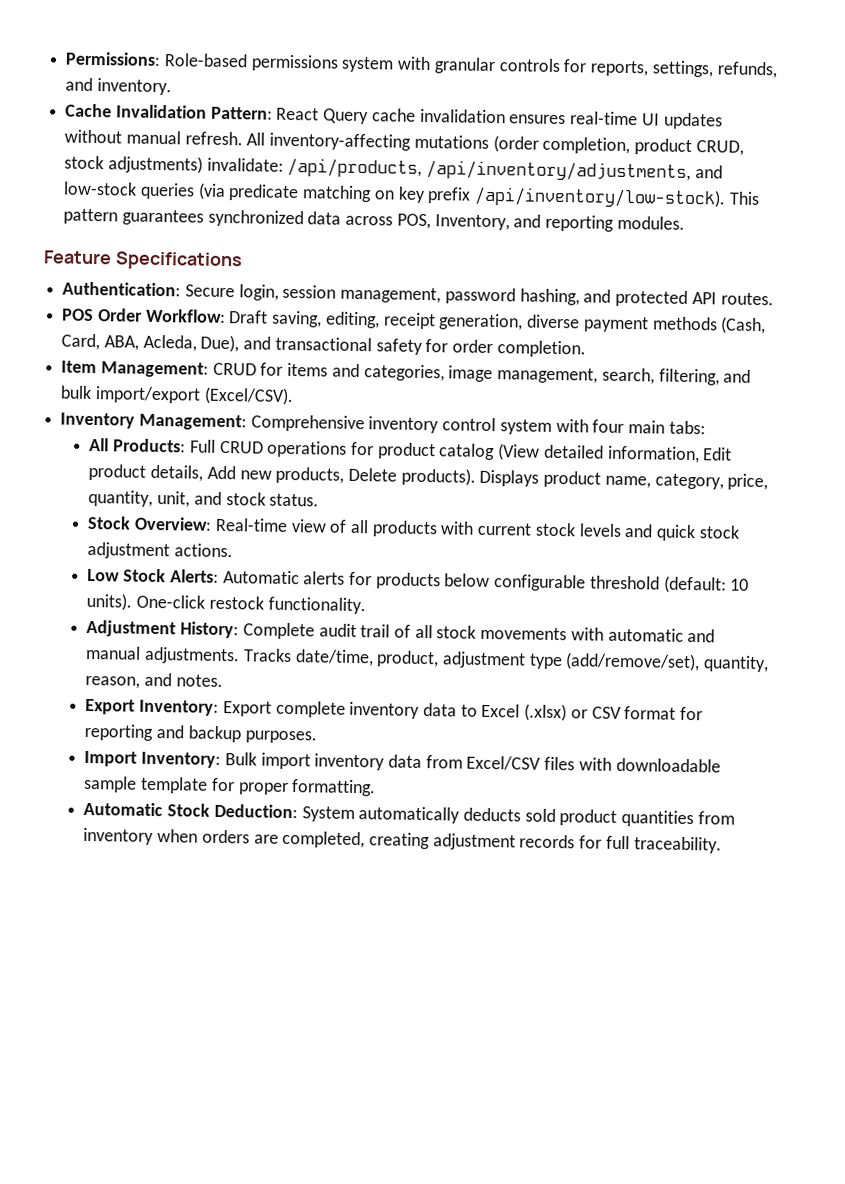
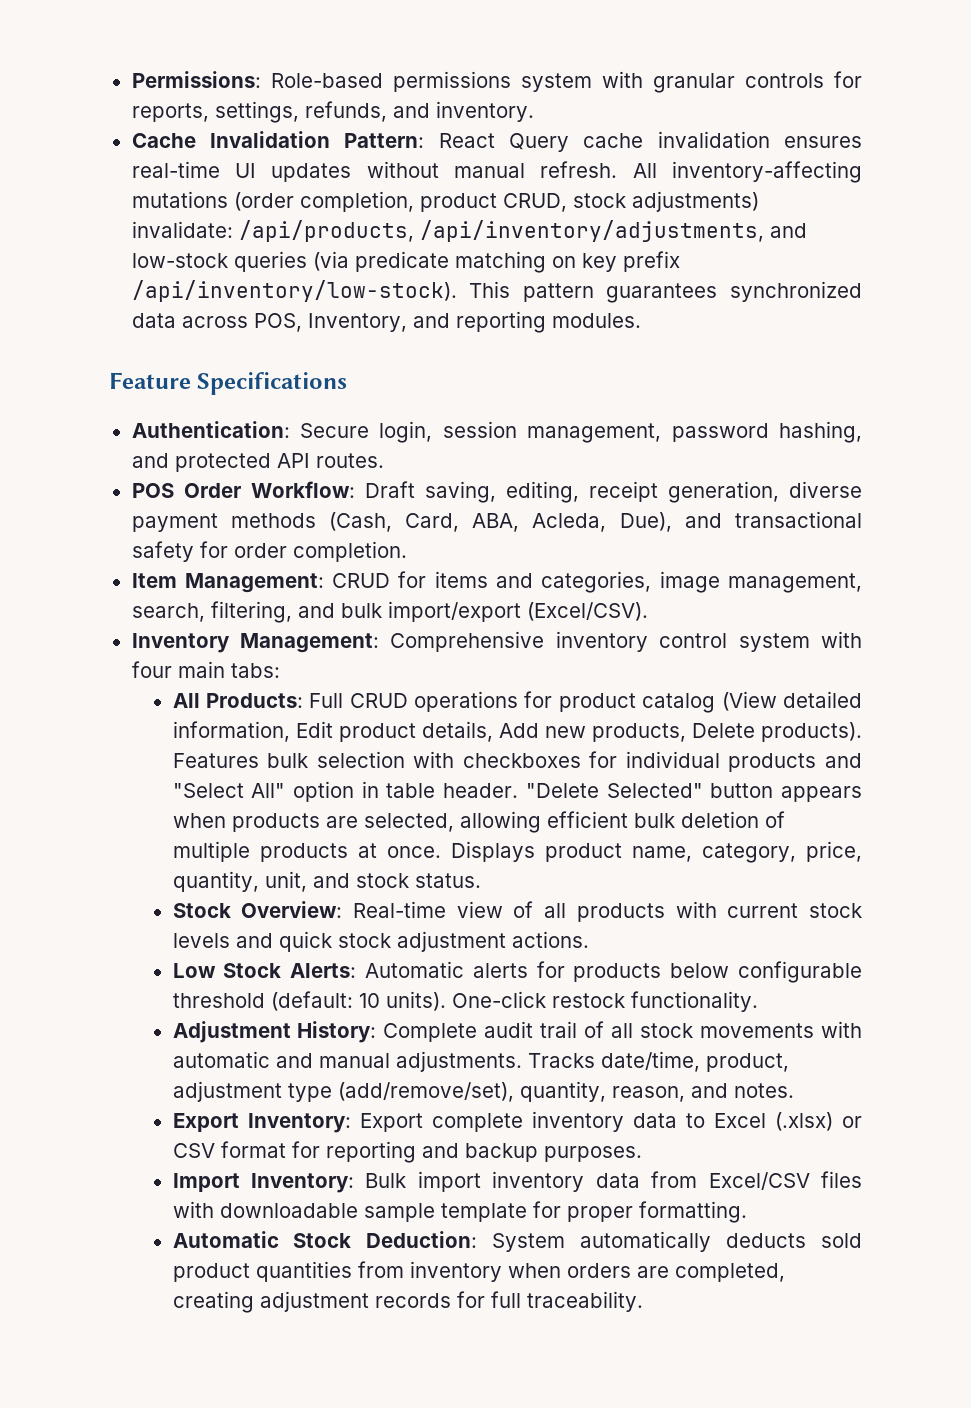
+ Features bulk selection with checkboxes for individual products and "Select All" option in table header. "Delete Selected" button appears when products are selected, allowing efficient bulk deletion of multiple products at once.

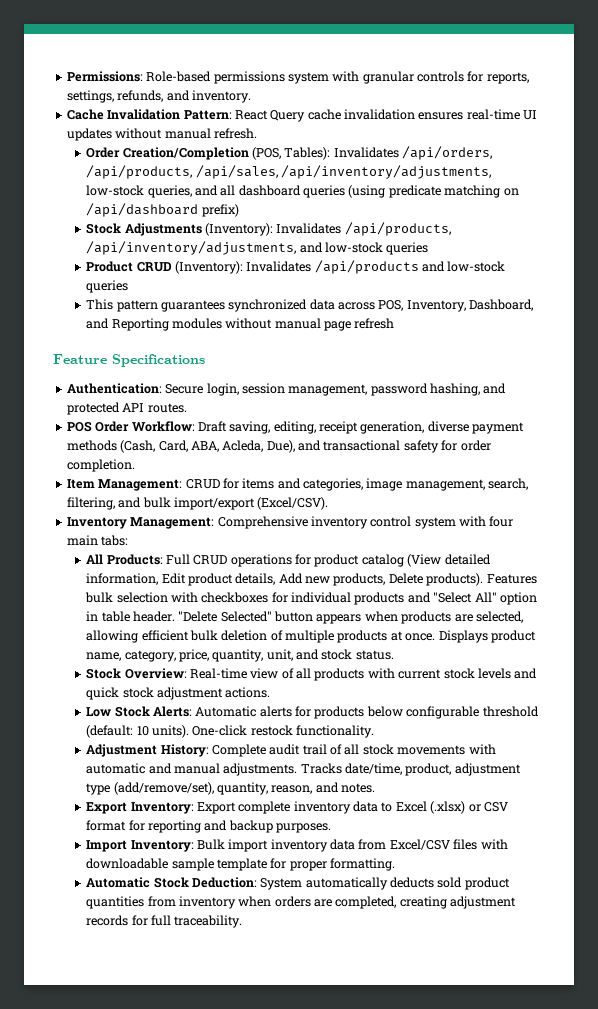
- Cache Invalidation Pattern: React Query cache invalidation ensures real-time UI updates without manual refresh. All inventory-affecting mutations (order completion, product CRUD, stock adjustments) invalidate: /api/products, /api/inventory/adjustments, and low-stock queries (via predicate matching on key prefix /api/inventory/low-stock). This pattern guarantees synchronized data across POS, Inventory, and reporting modules.
+ Cache Invalidation Pattern: React Query cache invalidation ensures real-time UI updates without manual refresh.
+ Order Creation/Completion (POS, Tables): Invalidates /api/orders, /api/products, /api/sales, /api/inventory/adjustments, low-stock queries, and all dashboard queries (using predicate matching on /api/dashboard prefix)
+ Stock Adjustments (Inventory): Invalidates /api/products, /api/inventory/adjustments, and low-stock queries
+ Product CRUD (Inventory): Invalidates /api/products and low-stock queries
+ This pattern guarantees synchronized data across POS, Inventory, Dashboard, and Reporting modules without manual page refresh

